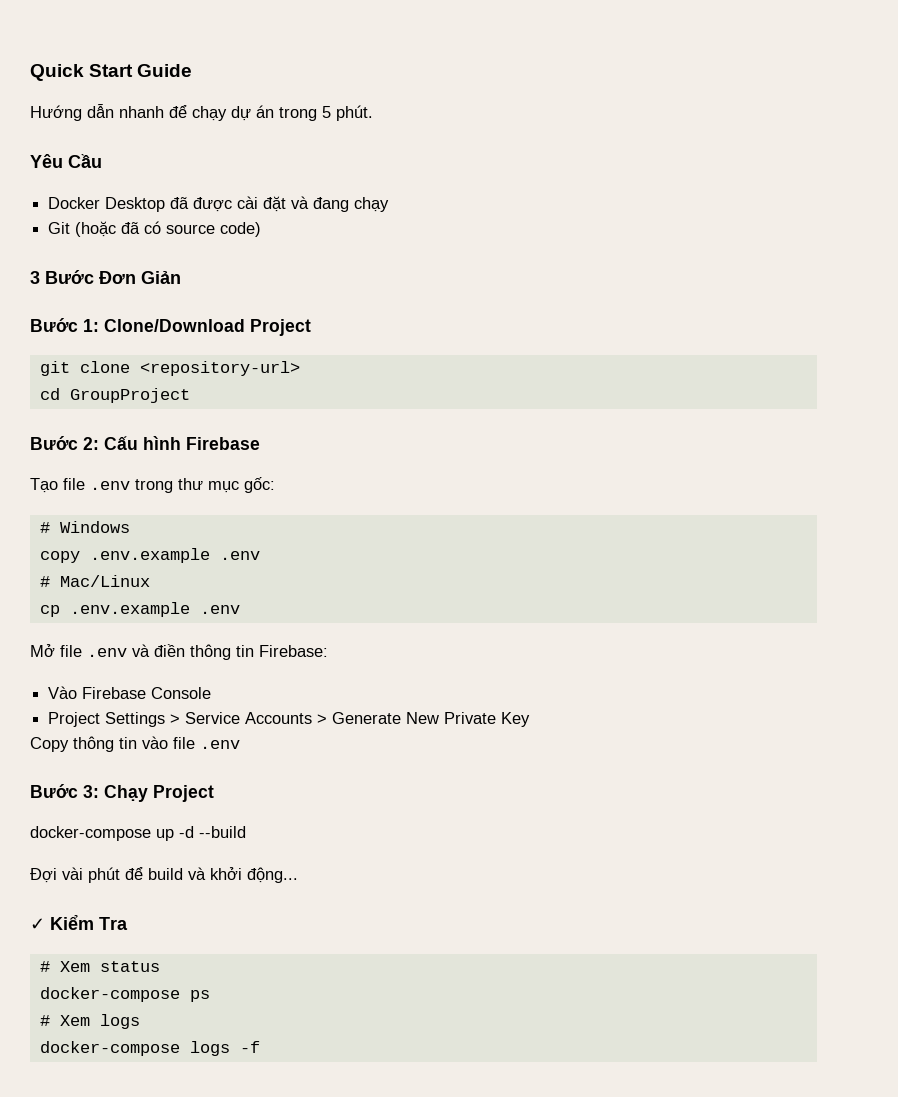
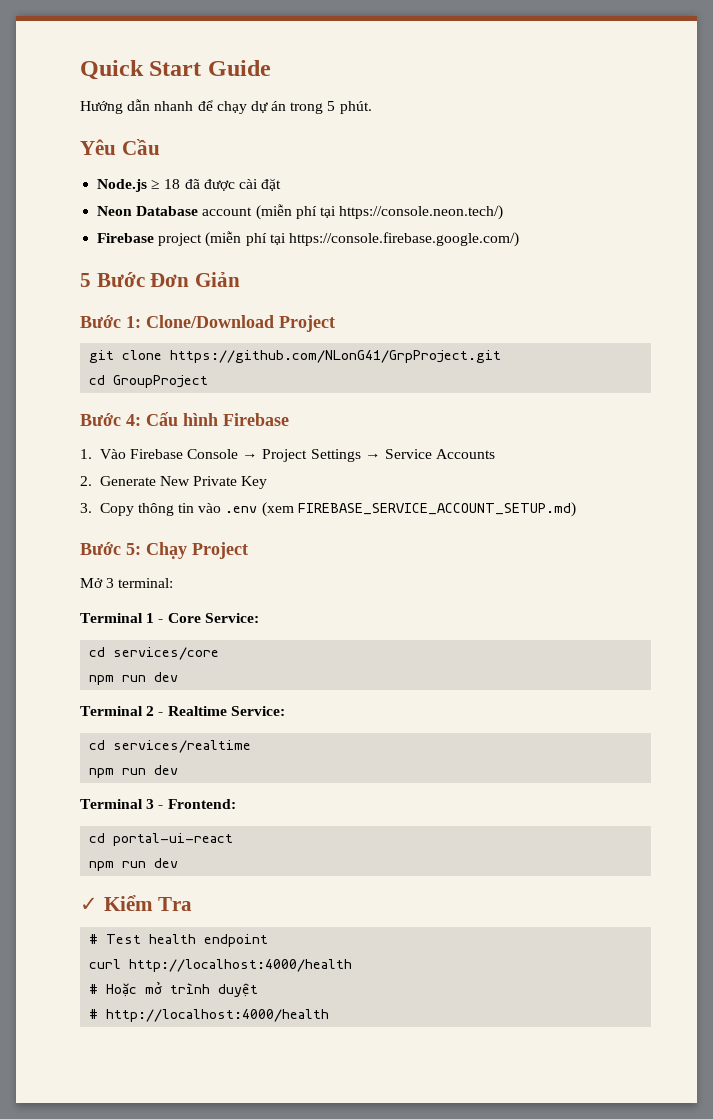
- Docker Desktop đã được cài đặt và đang chạy
- Git (hoặc đã có source code)
- 3 Bước Đơn Giản
+ Node.js ≥ 18 đã được cài đặt
+ Neon Database account (miễn phí tại https://console.neon.tech/)
+ Firebase project (miễn phí tại https://console.firebase.google.com/)
+ 5 Bước Đơn Giản
- git clone <repository-url>
+ git clone https://github.com/NLonG41/GrpProject.git
- Bước 2: Cấu hình Firebase
+ Bước 4: Cấu hình Firebase
- Tạo file .env trong thư mục gốc:
- # Windows
- copy .env.example .env
- # Mac/Linux
- cp .env.example .env
- Mở file .env và điền thông tin Firebase:
- Vào Firebase Console
- Project Settings > Service Accounts > Generate New Private Key
+ 1. Vào Firebase Console → Project Settings → Service Accounts
+ 2. Generate New Private Key
- Copy thông tin vào file .env
- Bước 3: Chạy Project
+ 3. Copy thông tin vào .env (xem FIREBASE_SERVICE_ACCOUNT_SETUP.md)
+ Bước 5: Chạy Project
- docker-compose up -d --build
- Đợi vài phút để build và khởi động...
+ Mở 3 terminal:
+ Terminal 1 - Core Service:
+ cd services/core
+ npm run dev
+ Terminal 2 - Realtime Service:
+ cd services/realtime
+ npm run dev
+ Terminal 3 - Frontend:
+ cd portal-ui-react
+ npm run dev
  ✓ Kiểm Tra
- # Xem status
- docker-compose ps
- # Xem logs
- docker-compose logs -f
+ # Test health endpoint
+ curl http://localhost:4000/health
+ # Hoặc mở trình duyệt
+ # http://localhost:4000/health

